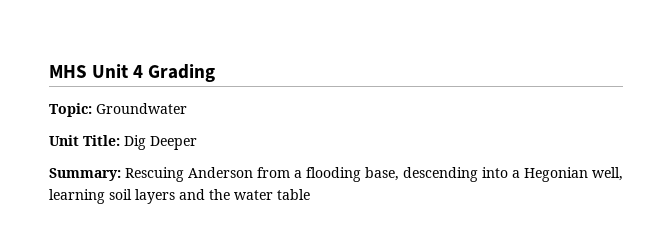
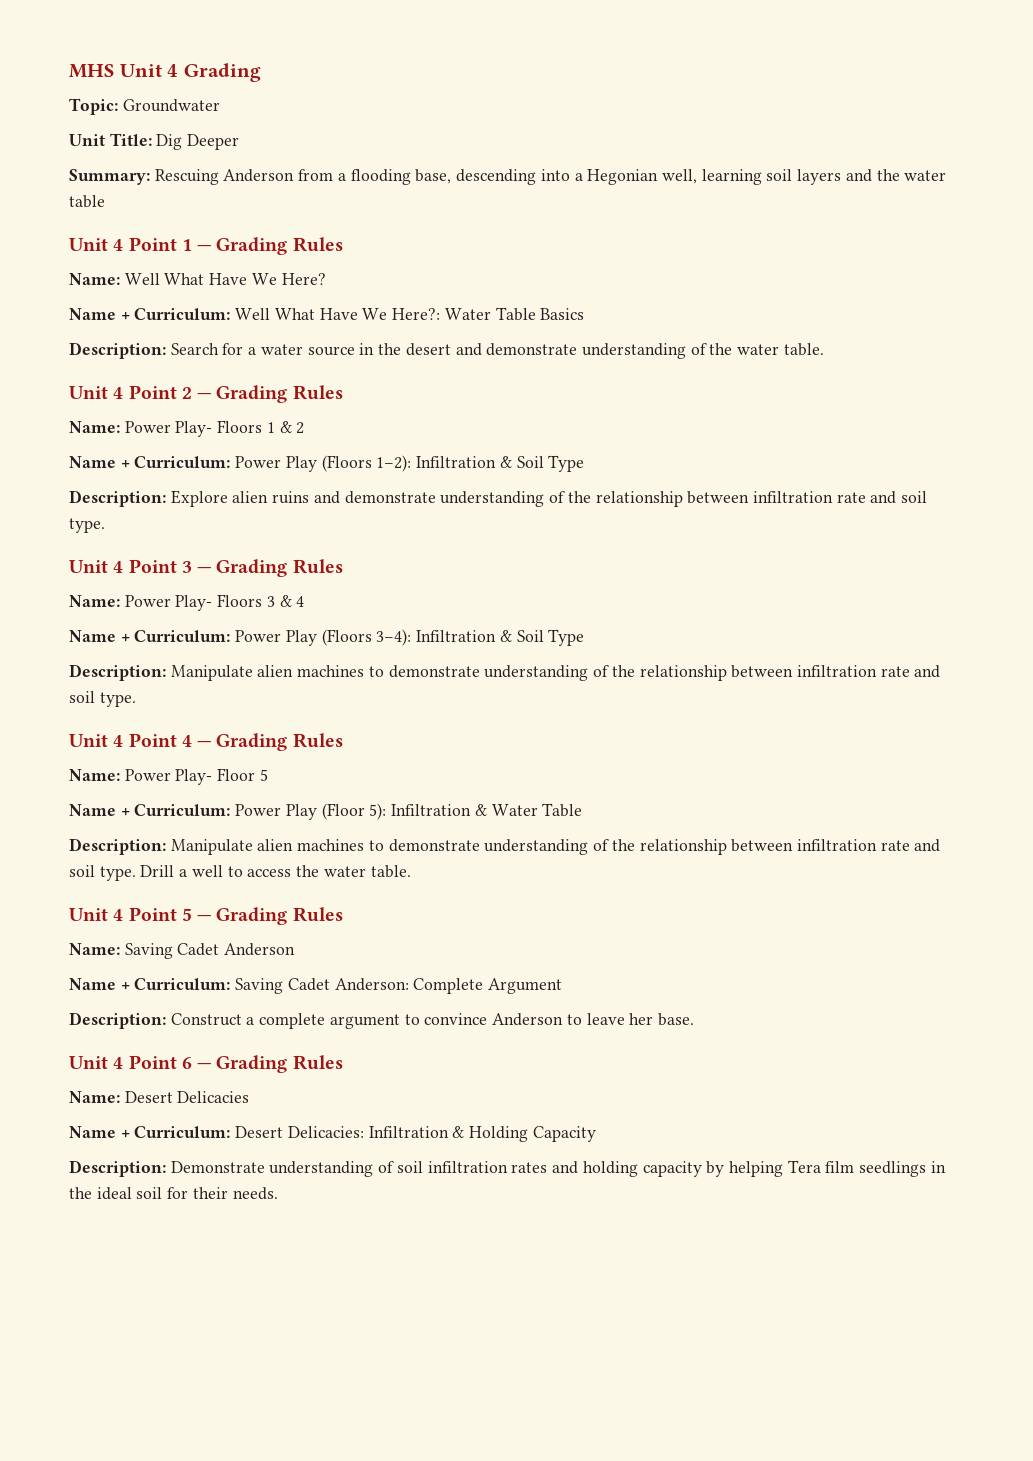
+ Unit 4 Point 1 — Grading Rules
+ Name: Well What Have We Here?
+ Name + Curriculum: Well What Have We Here?: Water Table Basics
+ Description: Search for a water source in the desert and demonstrate understanding of the water table.
+ Unit 4 Point 2 — Grading Rules
+ Name: Power Play- Floors 1 & 2
+ Name + Curriculum: Power Play (Floors 1–2): Infiltration & Soil Type
+ Description: Explore alien ruins and demonstrate understanding of the relationship between infiltration rate and soil type.
+ Unit 4 Point 3 — Grading Rules
+ Name: Power Play- Floors 3 & 4
+ Name + Curriculum: Power Play (Floors 3–4): Infiltration & Soil Type
+ Description: Manipulate alien machines to demonstrate understanding of the relationship between infiltration rate and soil type.
+ Unit 4 Point 4 — Grading Rules
+ Name: Power Play- Floor 5
+ Name + Curriculum: Power Play (Floor 5): Infiltration & Water Table
+ Description: Manipulate alien machines to demonstrate understanding of the relationship between infiltration rate and soil type. Drill a well to access the water table.
+ Unit 4 Point 5 — Grading Rules
+ Name: Saving Cadet Anderson
+ Name + Curriculum: Saving Cadet Anderson: Complete Argument
+ Description: Construct a complete argument to convince Anderson to leave her base.
+ Unit 4 Point 6 — Grading Rules
+ Name: Desert Delicacies
+ Name + Curriculum: Desert Delicacies: Infiltration & Holding Capacity
+ Description: Demonstrate understanding of soil infiltration rates and holding capacity by helping Tera film seedlings in the ideal soil for their needs.

